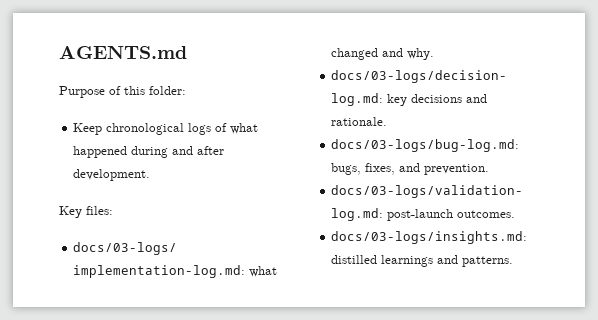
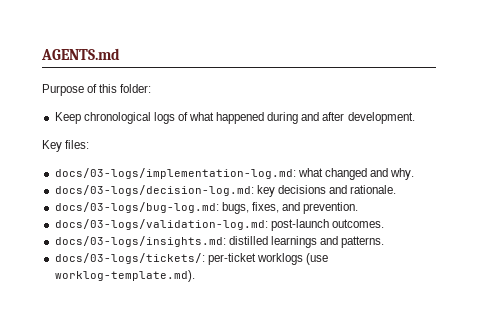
+ docs/03-logs/tickets/: per-ticket worklogs (use worklog-template.md).

